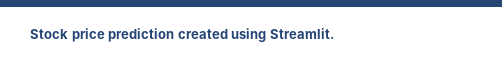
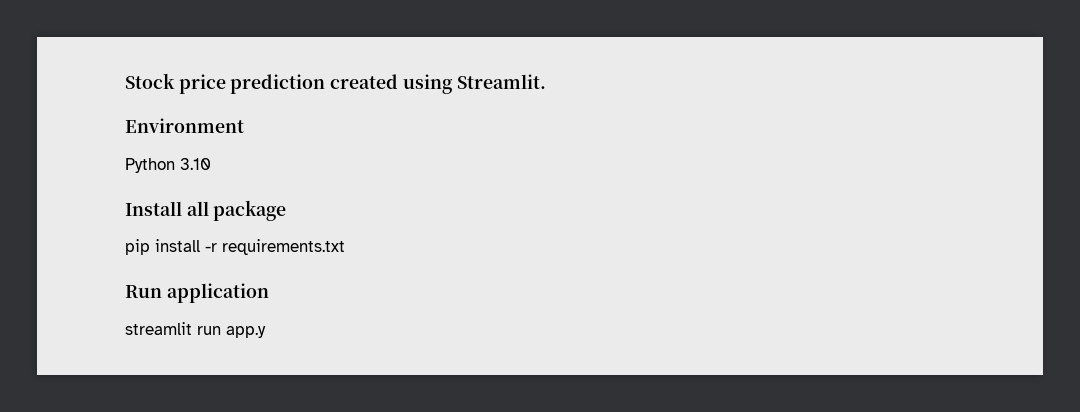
+ Environment
+ Python 3.10
+ Install all package
+ pip install -r requirements.txt
+ Run application
+ streamlit run app.y

